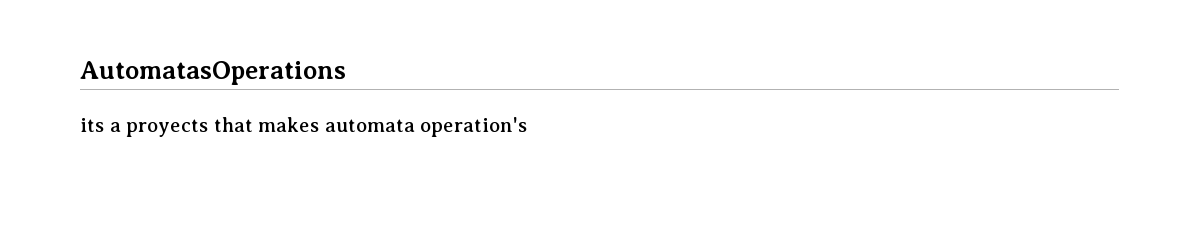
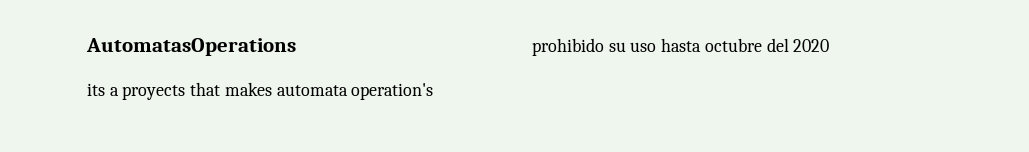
- its a proyects that makes automata operation's
+ its a proyects that makes automata operation's prohibido su uso hasta octubre del 2020

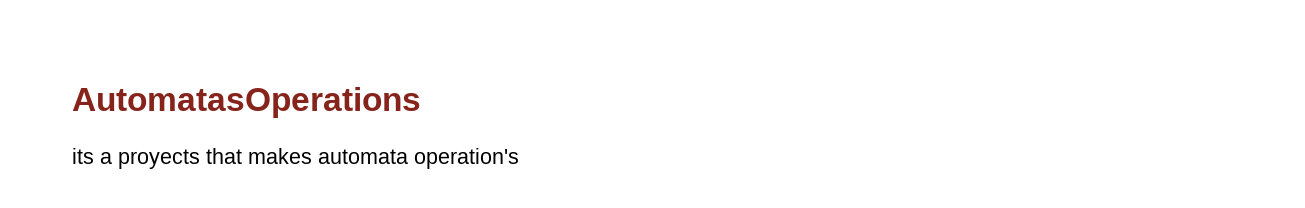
- its a proyects that makes automata operation's prohibido su uso hasta octubre del 2020
+ its a proyects that makes automata operation's

